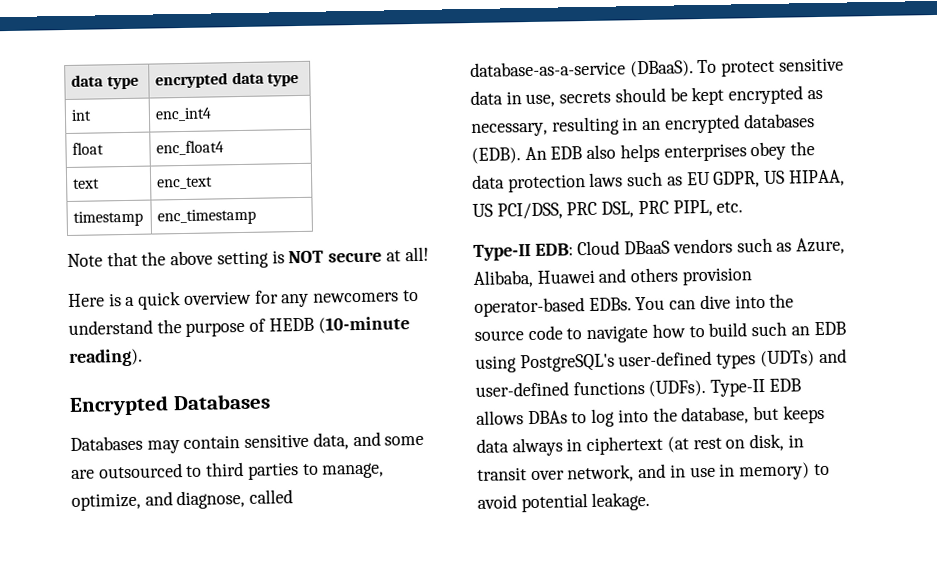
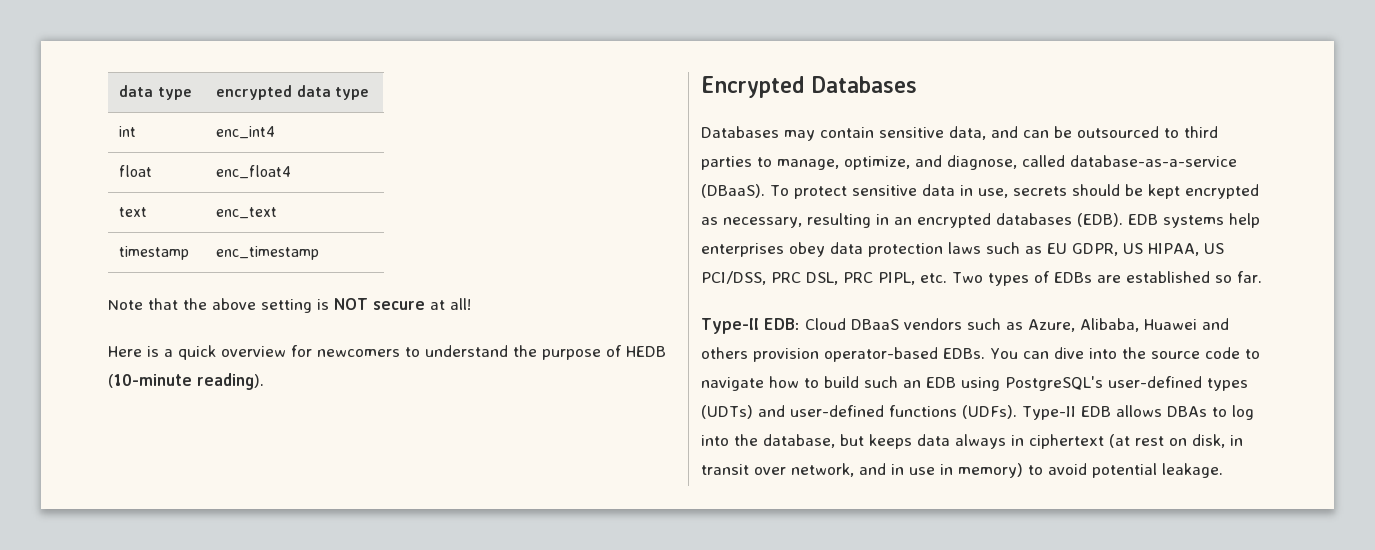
- Here is a quick overview for any newcomers to understand the purpose of HEDB (10-minute reading).
+ Here is a quick overview for newcomers to understand the purpose of HEDB (10-minute reading).
- Databases may contain sensitive data, and some are outsourced to third parties to manage, optimize, and diagnose, called database-as-a-service (DBaaS).
+ Databases may contain sensitive data, and can be outsourced to third parties to manage, optimize, and diagnose, called database-as-a-service (DBaaS).
- An EDB also helps enterprises obey the data protection laws such as EU GDPR, US HIPAA, US PCI/DSS, PRC DSL, PRC PIPL, etc.
+ EDB systems help enterprises obey data protection laws such as EU GDPR, US HIPAA, US PCI/DSS, PRC DSL, PRC PIPL, etc. Two types of EDBs are established so far.

